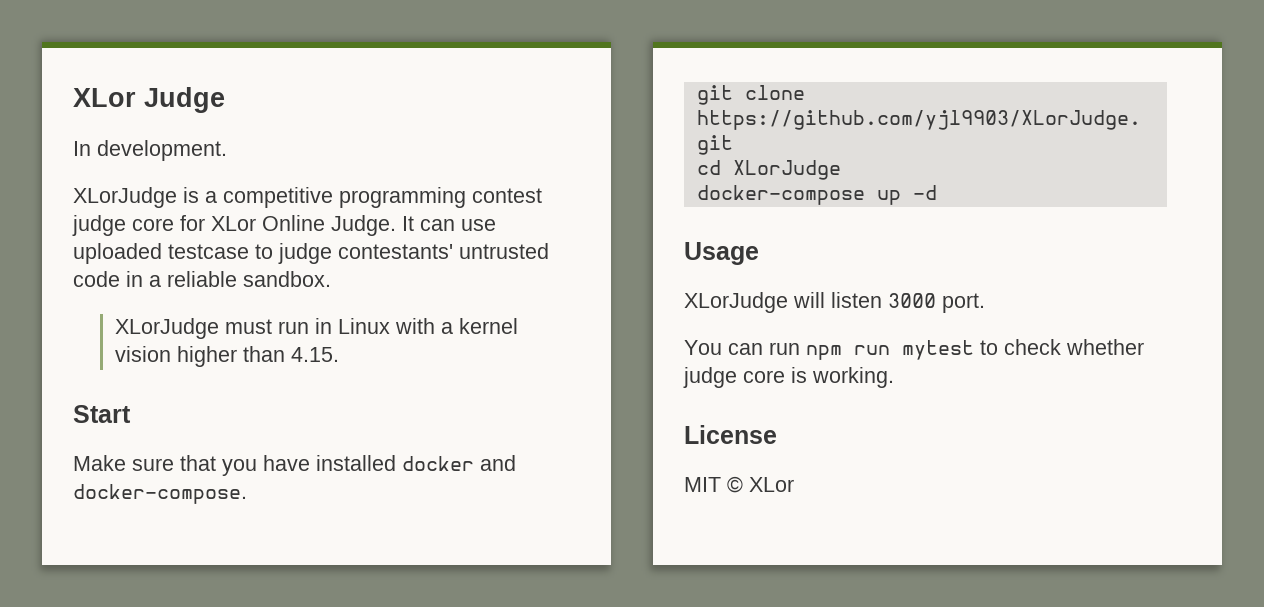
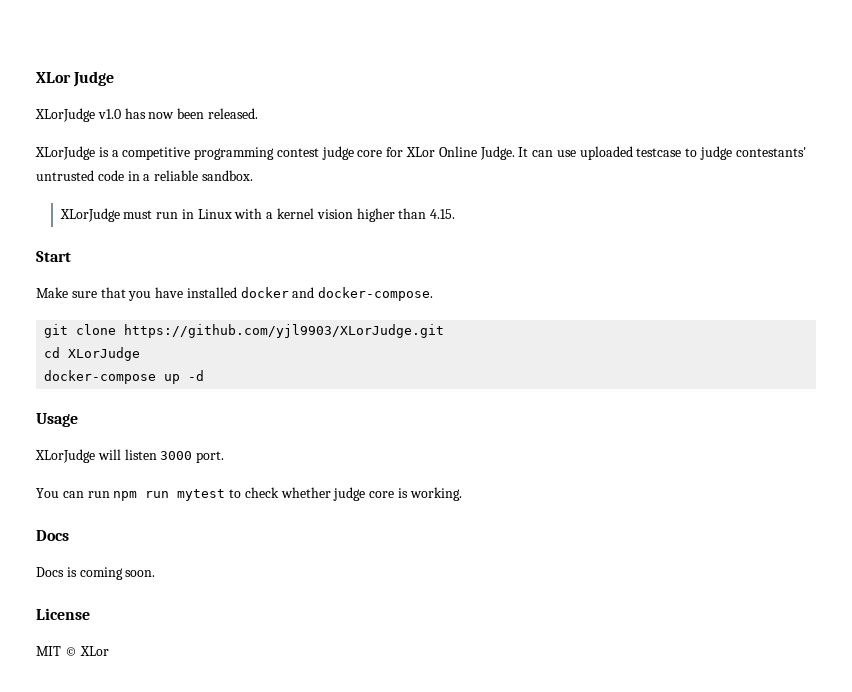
- In development.
+ XLorJudge v1.0 has now been released.
  You can run npm run mytest to check whether judge core is working.
+ Docs
+ Docs is coming soon.

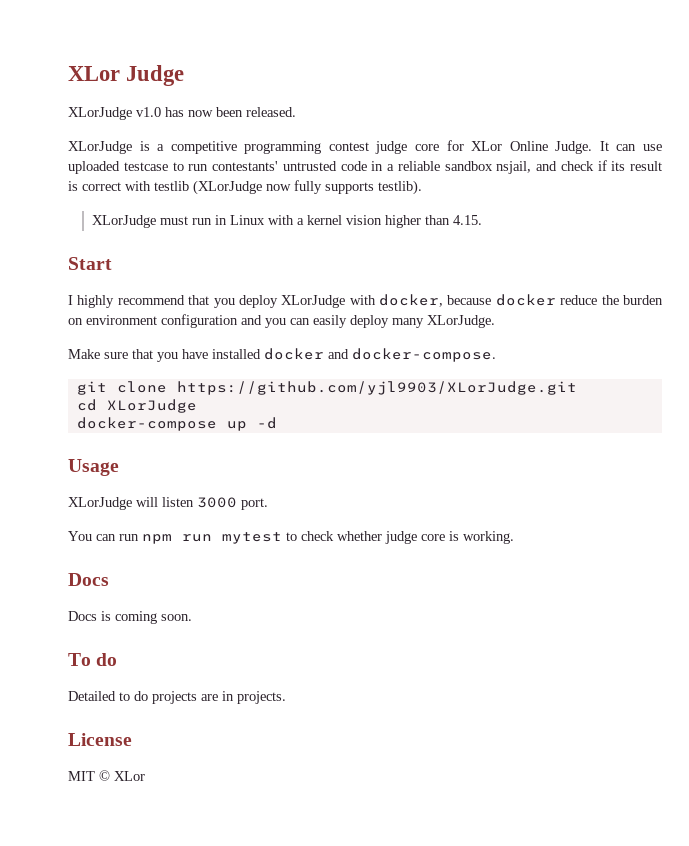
- It can use uploaded testcase to judge contestants' untrusted code in a reliable sandbox.
+ It can use uploaded testcase to run contestants' untrusted code in a reliable sandbox nsjail, and check if its result is correct with testlib (XLorJudge now fully supports testlib).
+ I highly recommend that you deploy XLorJudge with docker, because docker reduce the burden on environment configuration and you can easily deploy many XLorJudge.
+ To do
+ Detailed to do projects are in projects.

